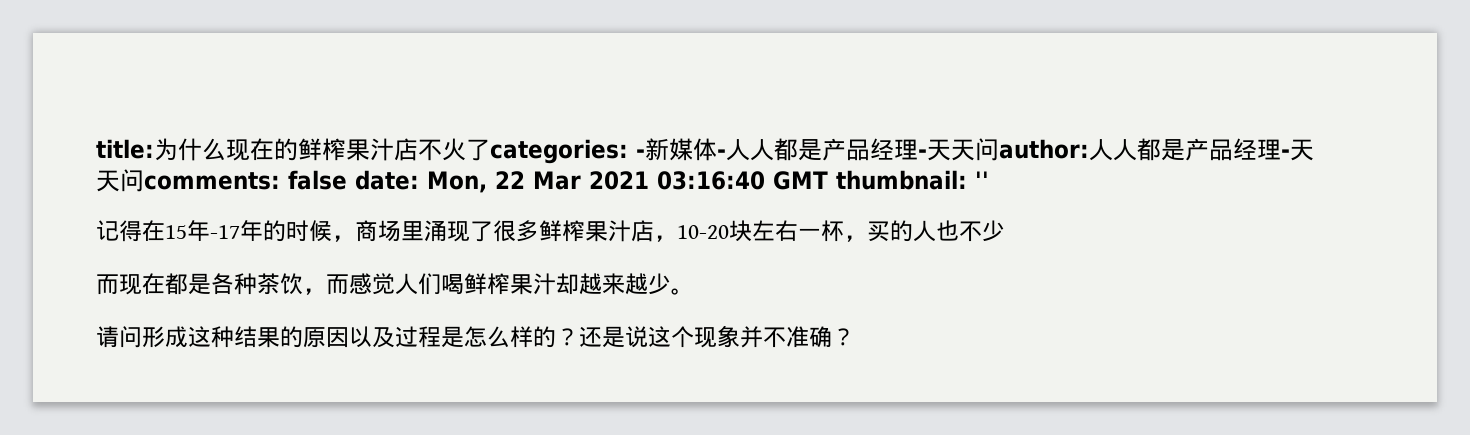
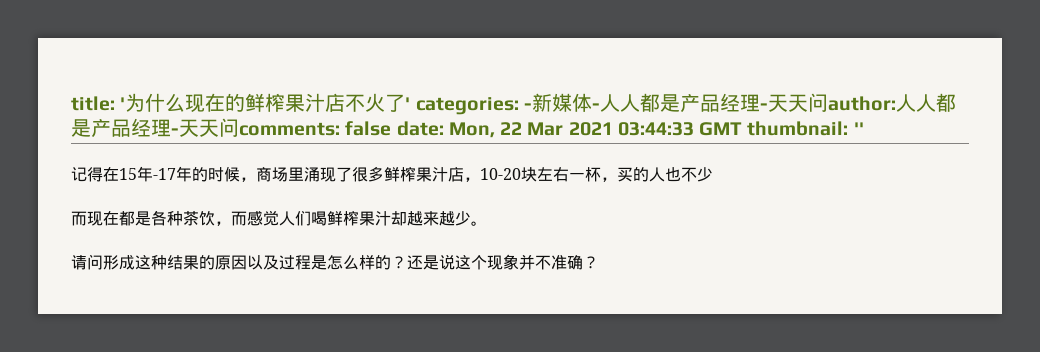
- title:为什么现在的鲜榨果汁店不火了categories: -新媒体-人人都是产品经理-天天问author:人人都是产品经理-天天问comments: false date: Mon, 22 Mar 2021 03:16:40 GMT thumbnail: ''
+ title: '为什么现在的鲜榨果汁店不火了' categories: -新媒体-人人都是产品经理-天天问author:人人都是产品经理-天天问comments: false date: Mon, 22 Mar 2021 03:44:33 GMT thumbnail: ''

